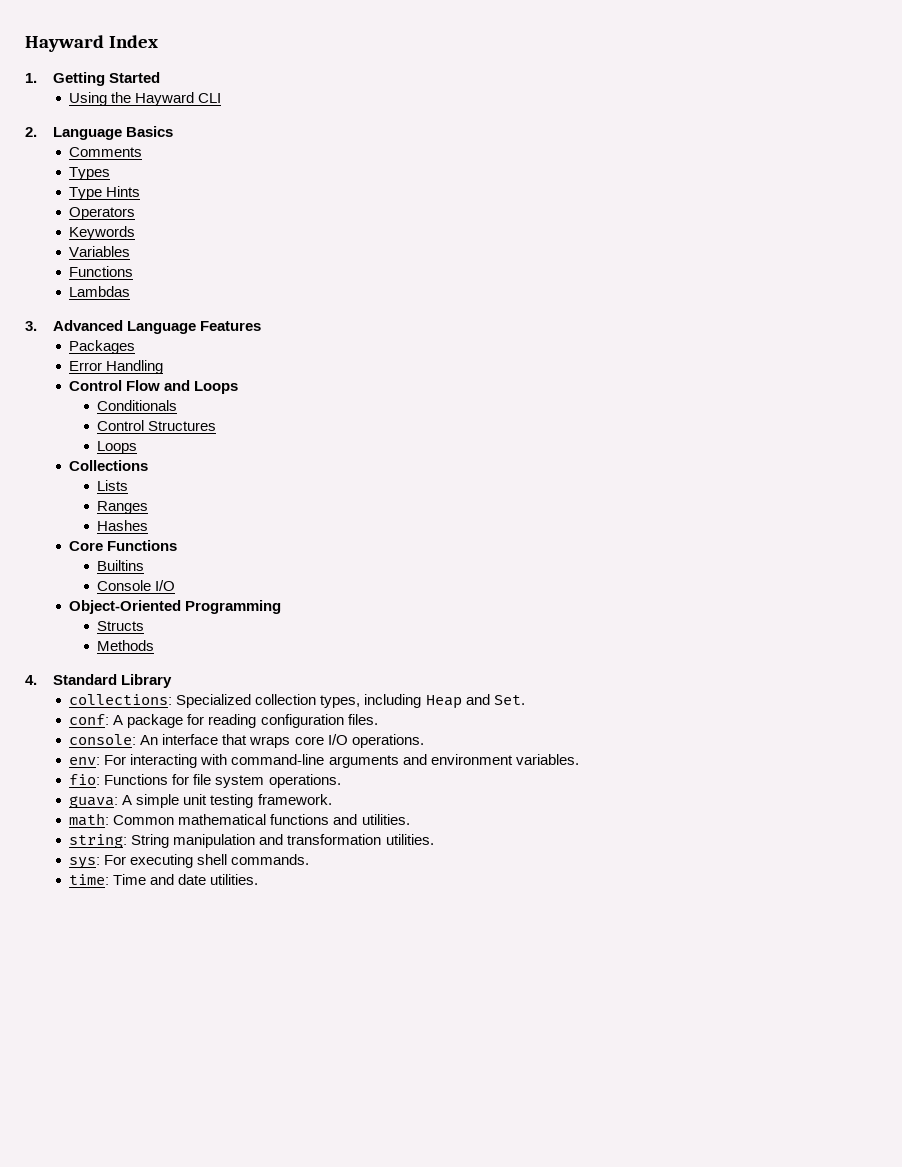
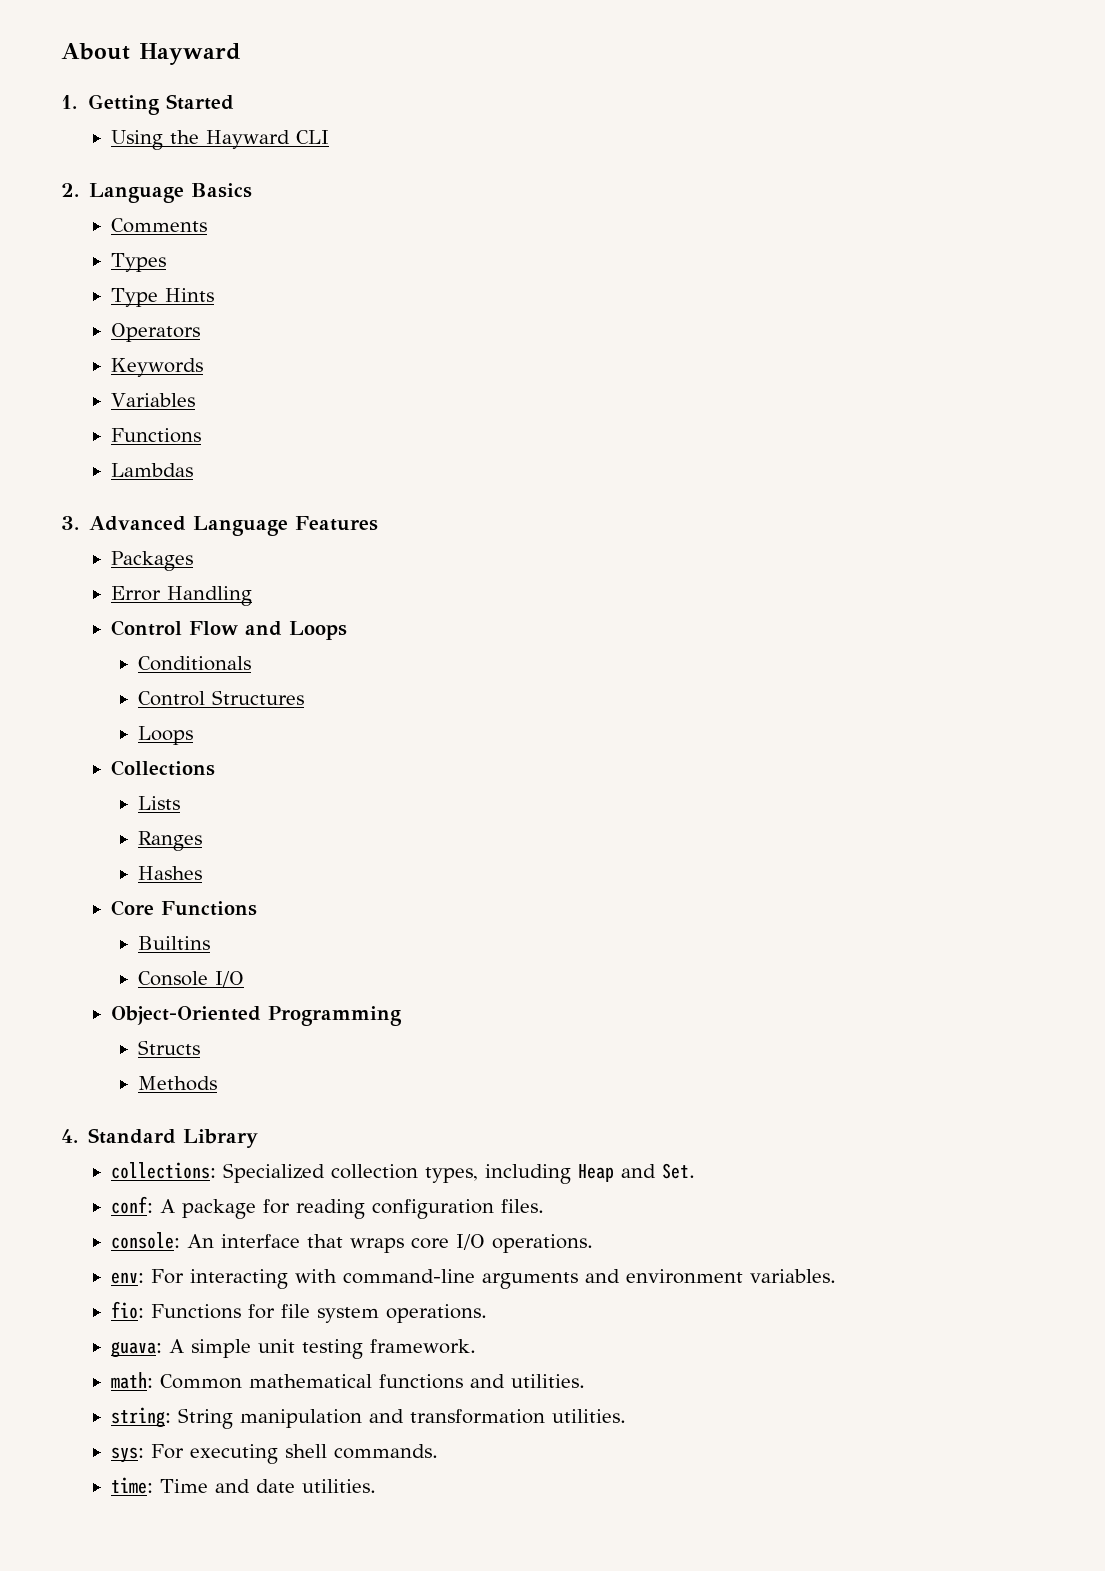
- Hayward Index
+ About Hayward

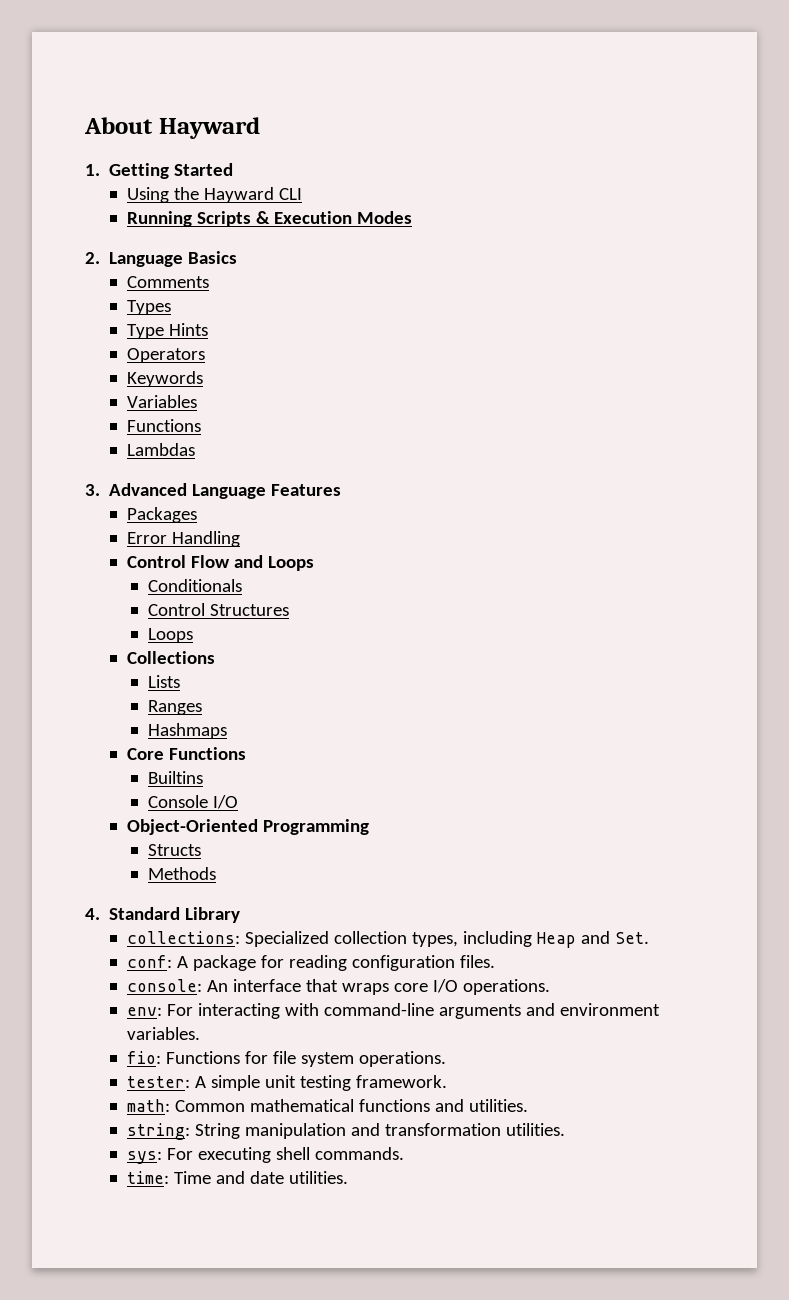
+ Running Scripts & Execution Modes
- Hashes
+ Hashmaps
- guava: A simple unit testing framework.
+ tester: A simple unit testing framework.

